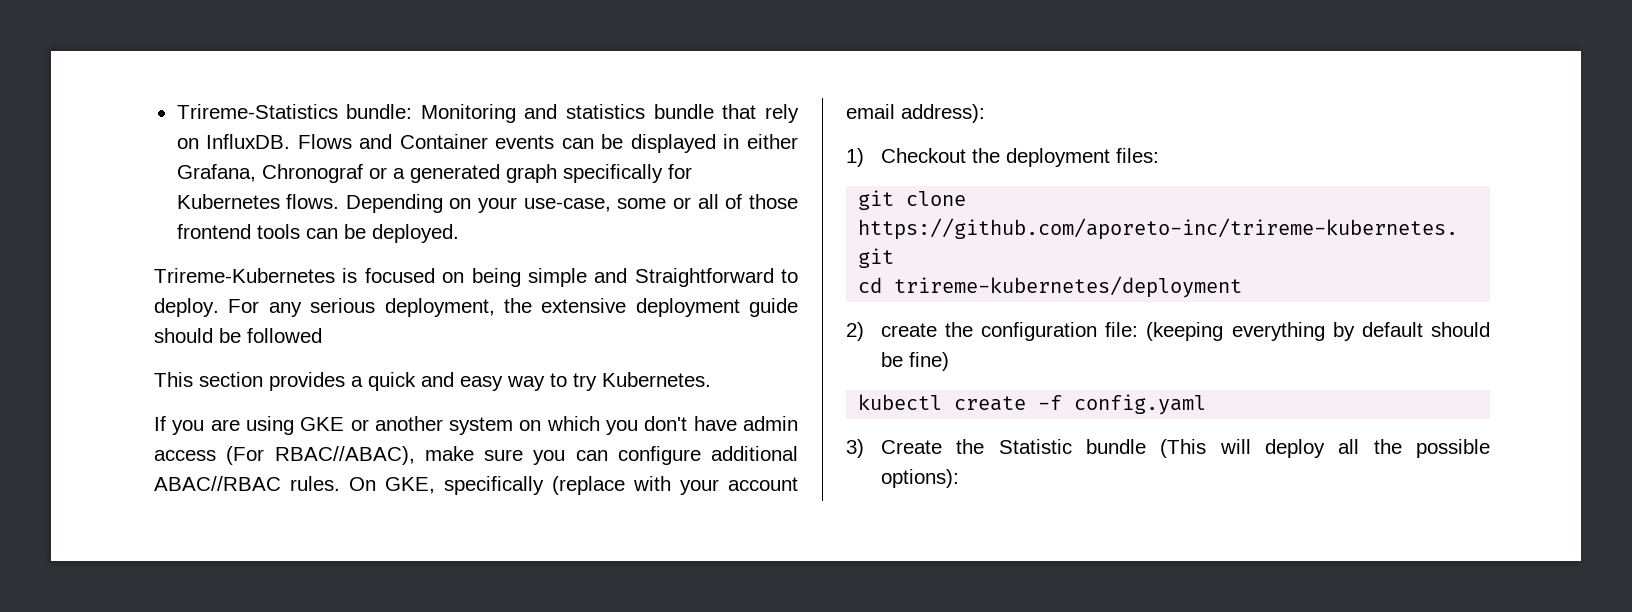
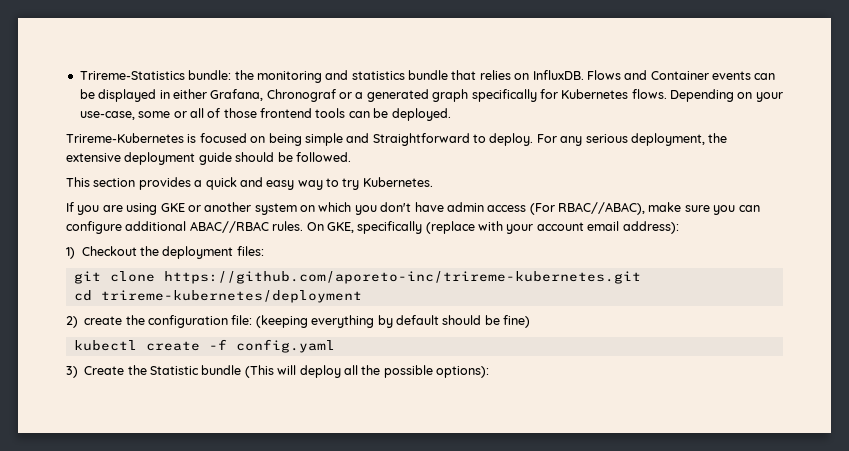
- Trireme-Statistics bundle: Monitoring and statistics bundle that rely on InfluxDB.
+ Trireme-Statistics bundle: the monitoring and statistics bundle that relies on InfluxDB.
- For any serious deployment, the extensive deployment guide should be followed
+ For any serious deployment, the extensive deployment guide should be followed.

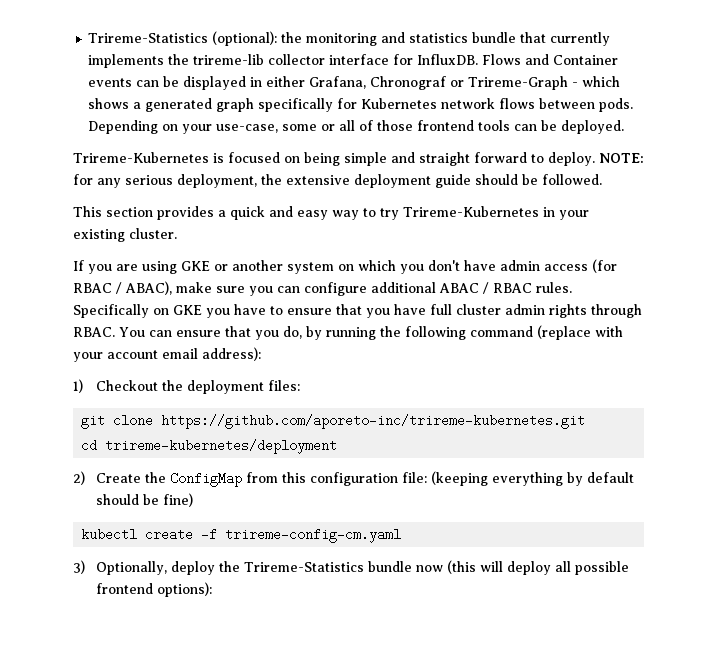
- Trireme-Statistics bundle: the monitoring and statistics bundle that relies on InfluxDB.
+ Trireme-Statistics (optional): the monitoring and statistics bundle that currently implements the trireme-lib collector interface for InfluxDB.
- Flows and Container events can be displayed in either Grafana, Chronograf or a generated graph specifically for Kubernetes flows.
+ Flows and Container events can be displayed in either Grafana, Chronograf or Trireme-Graph - which shows a generated graph specifically for Kubernetes network flows between pods.
- Trireme-Kubernetes is focused on being simple and Straightforward to deploy. For any serious deployment, the extensive deployment guide should be followed.
+ Trireme-Kubernetes is focused on being simple and straight forward to deploy. NOTE: for any serious deployment, the extensive deployment guide should be followed.
- This section provides a quick and easy way to try Kubernetes.
+ This section provides a quick and easy way to try Trireme-Kubernetes in your existing cluster.
- If you are using GKE or another system on which you don't have admin access (For RBAC//ABAC), make sure you can configure additional ABAC//RBAC rules. On GKE, specifically (replace with your account email address):
+ If you are using GKE or another system on which you don't have admin access (for RBAC / ABAC), make sure you can configure additional ABAC / RBAC rules. Specifically on GKE you have to ensure that you have full cluster admin rights through RBAC. You can ensure that you do, by running the following command (replace with your account email address):
- 2) create the configuration file: (keeping everything by default should be fine)
+ 2) Create the ConfigMap from this configuration file: (keeping everything by default should be fine)
- kubectl create -f config.yaml
+ kubectl create -f trireme-config-cm.yaml
- 3) Create the Statistic bundle (This will deploy all the possible options):
+ 3) Optionally, deploy the Trireme-Statistics bundle now (this will deploy all possible frontend options):

